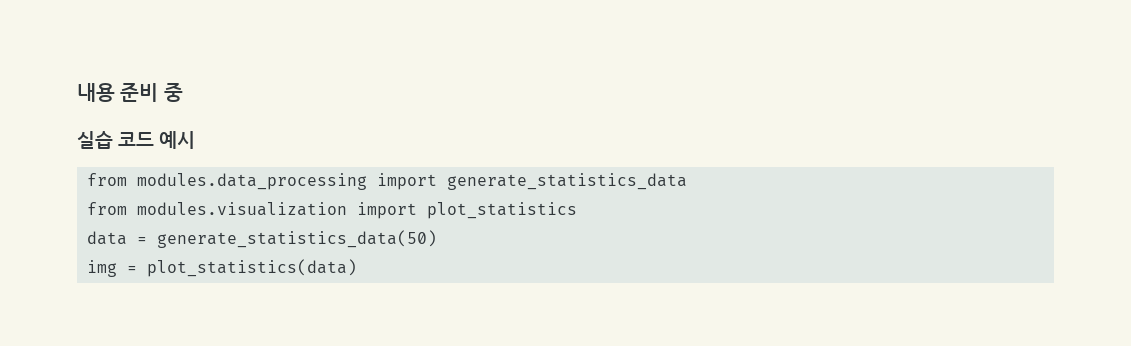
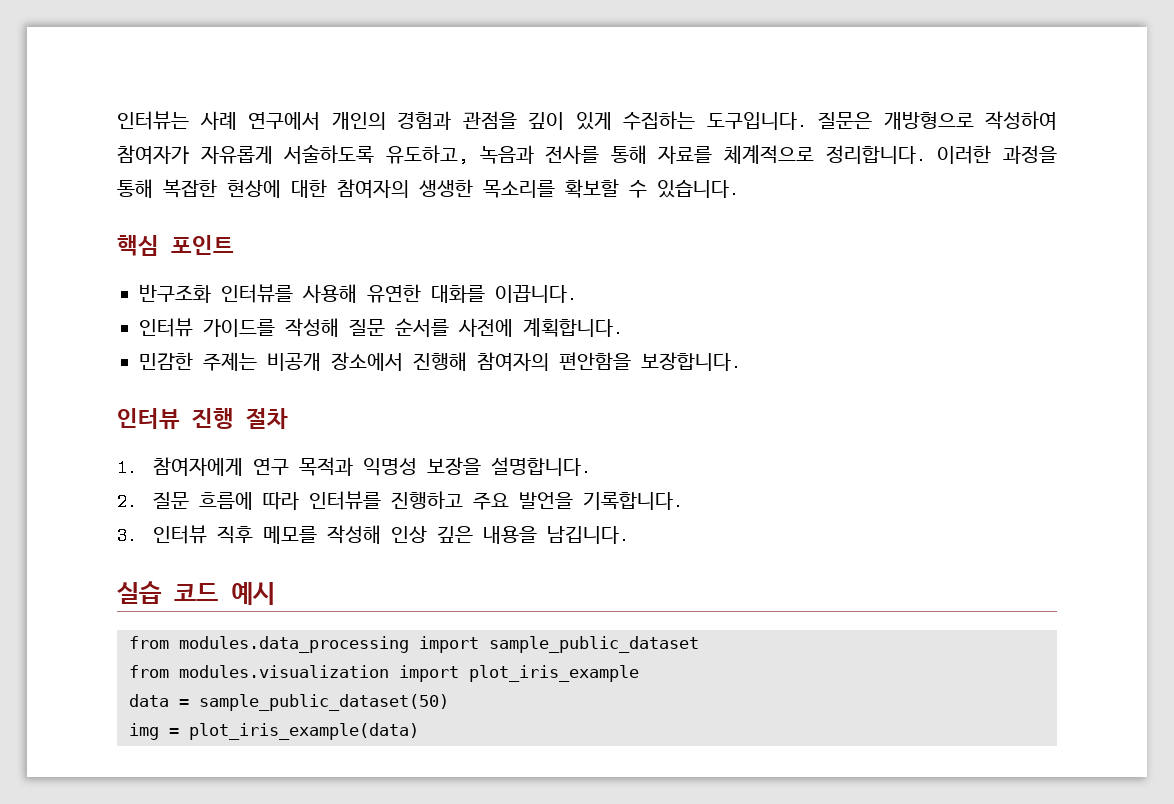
- 내용 준비 중
+ 인터뷰는 사례 연구에서 개인의 경험과 관점을 깊이 있게 수집하는 도구입니다. 질문은 개방형으로 작성하여 참여자가 자유롭게 서술하도록 유도하고, 녹음과 전사를 통해 자료를 체계적으로 정리합니다. 이러한 과정을 통해 복잡한 현상에 대한 참여자의 생생한 목소리를 확보할 수 있습니다.
+ 핵심 포인트
+ 반구조화 인터뷰를 사용해 유연한 대화를 이끕니다.
+ 인터뷰 가이드를 작성해 질문 순서를 사전에 계획합니다.
+ 민감한 주제는 비공개 장소에서 진행해 참여자의 편안함을 보장합니다.
+ 인터뷰 진행 절차
+ 1. 참여자에게 연구 목적과 익명성 보장을 설명합니다.
+ 2. 질문 흐름에 따라 인터뷰를 진행하고 주요 발언을 기록합니다.
+ 3. 인터뷰 직후 메모를 작성해 인상 깊은 내용을 남깁니다.
- from modules.data_processing import generate_statistics_data
+ from modules.data_processing import sample_public_dataset
- from modules.visualization import plot_statistics
+ from modules.visualization import plot_iris_example
- data = generate_statistics_data(50)
+ data = sample_public_dataset(50)
- img = plot_statistics(data)
+ img = plot_iris_example(data)

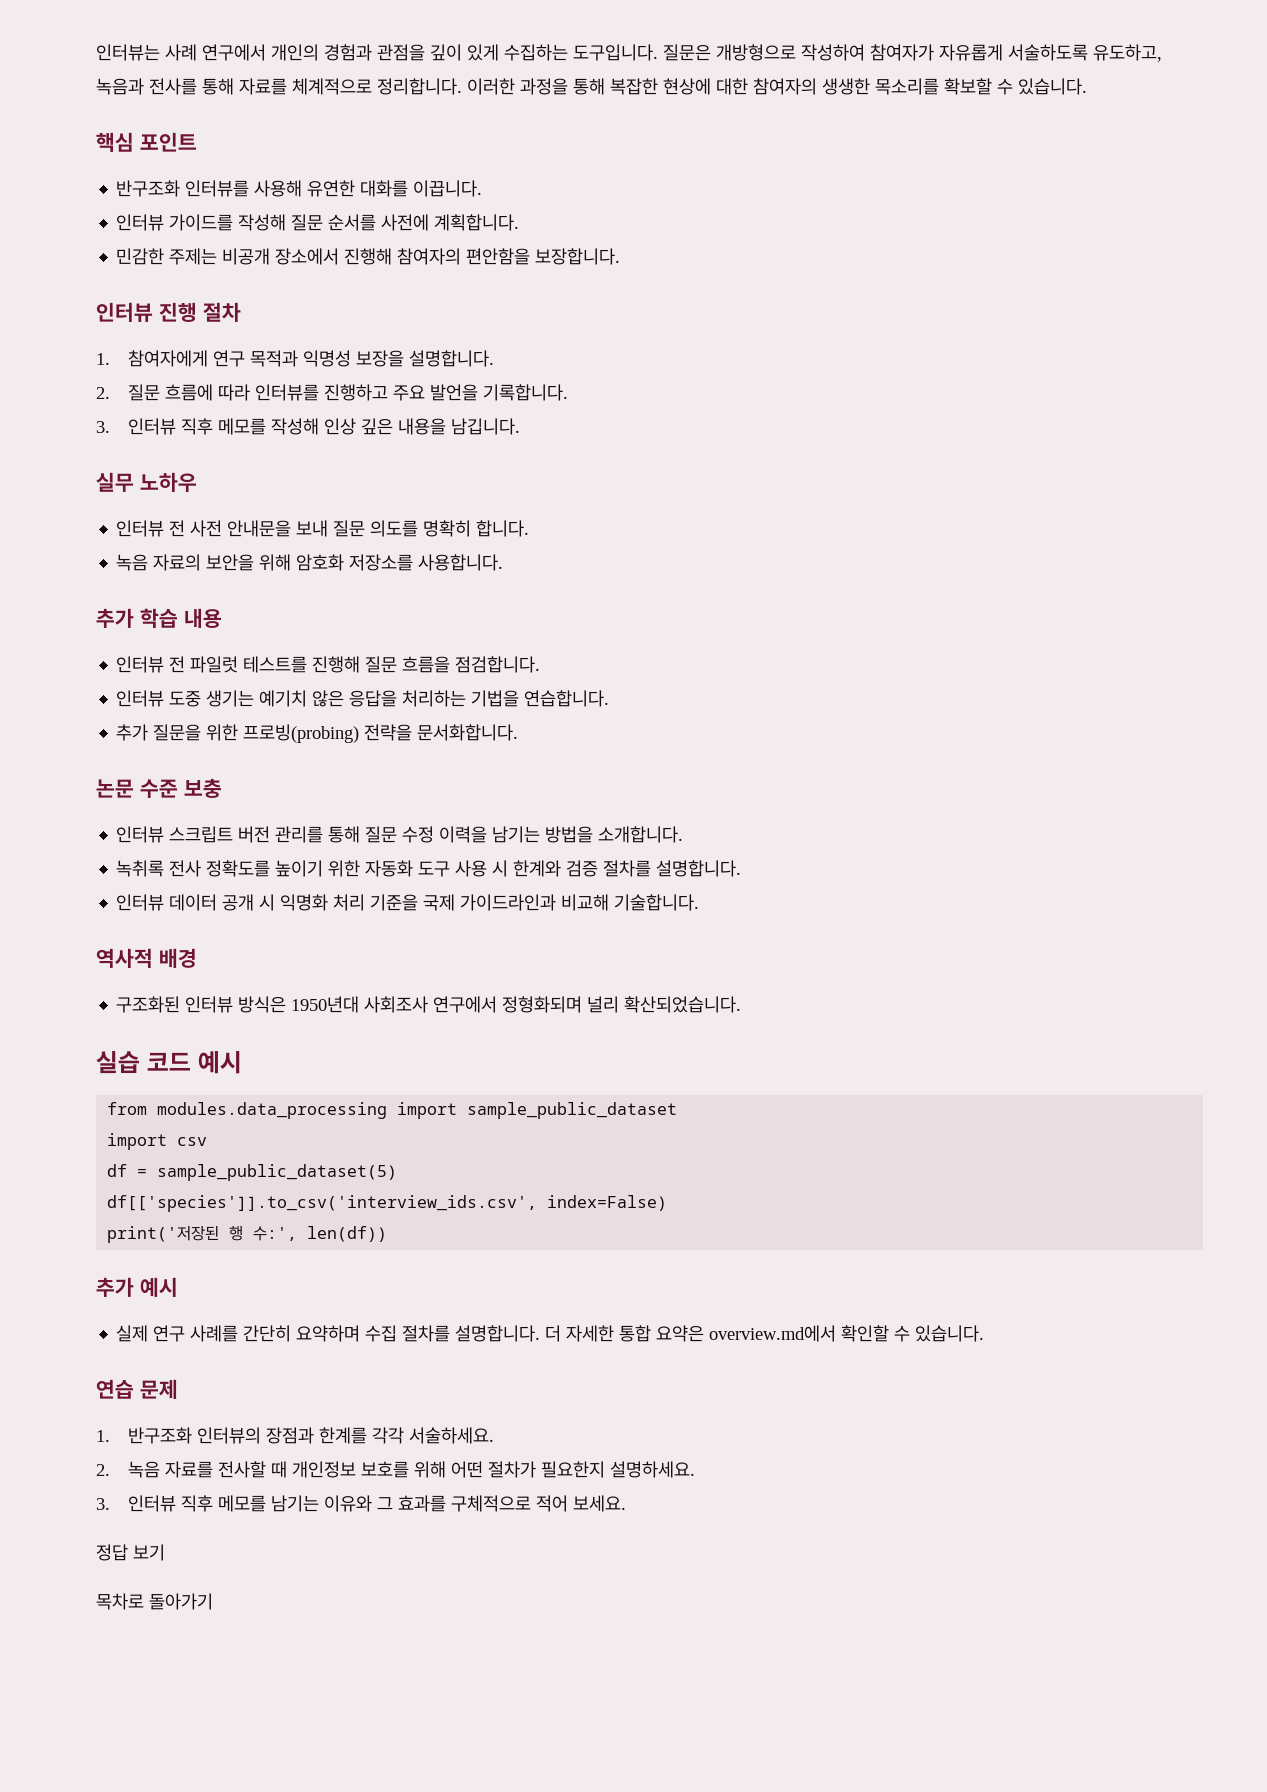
+ 실무 노하우
+ 인터뷰 전 사전 안내문을 보내 질문 의도를 명확히 합니다.
+ 녹음 자료의 보안을 위해 암호화 저장소를 사용합니다.
+ 추가 학습 내용
+ 인터뷰 전 파일럿 테스트를 진행해 질문 흐름을 점검합니다.
+ 인터뷰 도중 생기는 예기치 않은 응답을 처리하는 기법을 연습합니다.
+ 추가 질문을 위한 프로빙(probing) 전략을 문서화합니다.
+ 논문 수준 보충
+ 인터뷰 스크립트 버전 관리를 통해 질문 수정 이력을 남기는 방법을 소개합니다.
+ 녹취록 전사 정확도를 높이기 위한 자동화 도구 사용 시 한계와 검증 절차를 설명합니다.
+ 인터뷰 데이터 공개 시 익명화 처리 기준을 국제 가이드라인과 비교해 기술합니다.
+ 역사적 배경
+ 구조화된 인터뷰 방식은 1950년대 사회조사 연구에서 정형화되며 널리 확산되었습니다.
- from modules.visualization import plot_iris_example
- data = sample_public_dataset(50)
- img = plot_iris_example(data)
+ import csv
+ df = sample_public_dataset(5)
+ df[['species']].to_csv('interview_ids.csv', index=False)
+ print('저장된 행 수:', len(df))
+ 추가 예시
+ 실제 연구 사례를 간단히 요약하며 수집 절차를 설명합니다. 더 자세한 통합 요약은 overview.md에서 확인할 수 있습니다.
+ 연습 문제
+ 1. 반구조화 인터뷰의 장점과 한계를 각각 서술하세요.
+ 2. 녹음 자료를 전사할 때 개인정보 보호를 위해 어떤 절차가 필요한지 설명하세요.
+ 3. 인터뷰 직후 메모를 남기는 이유와 그 효과를 구체적으로 적어 보세요.
+ 정답 보기
+ 목차로 돌아가기

